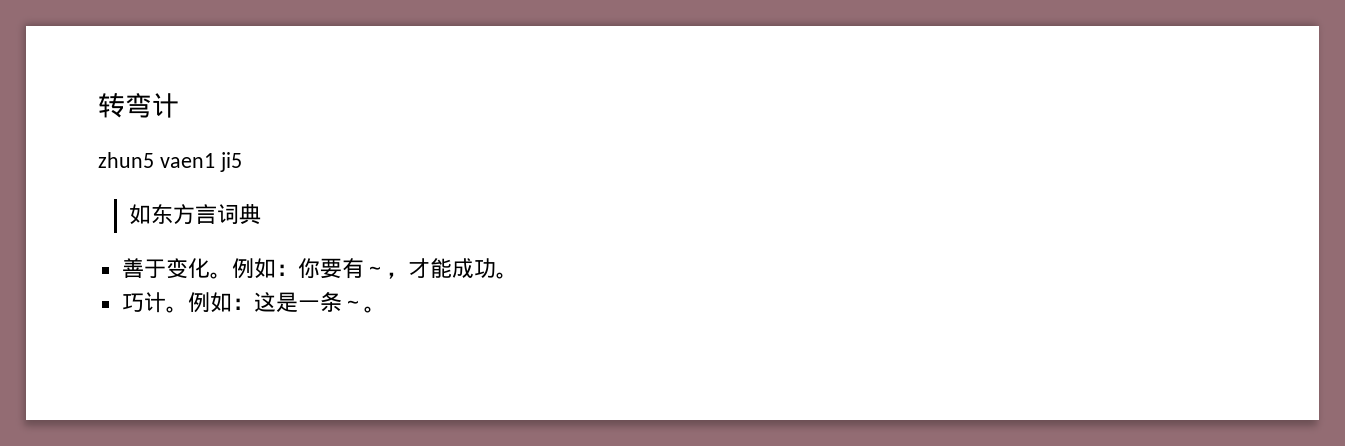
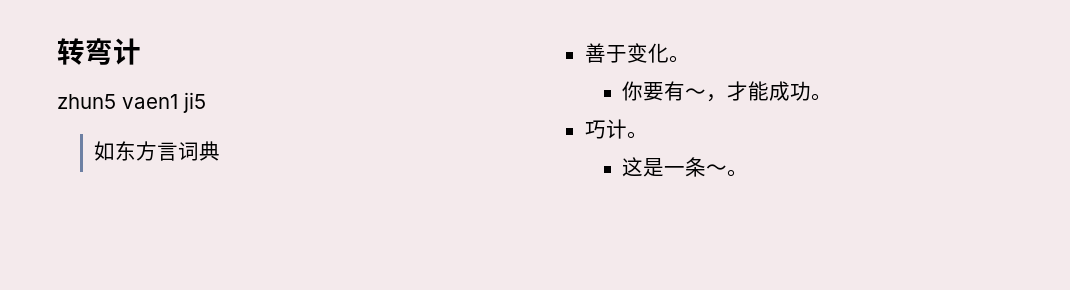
- 善于变化。例如：你要有～，才能成功。
+ 善于变化。
+ 你要有～，才能成功。
- 巧计。例如：这是一条～。
+ 巧计。
+ 这是一条～。

